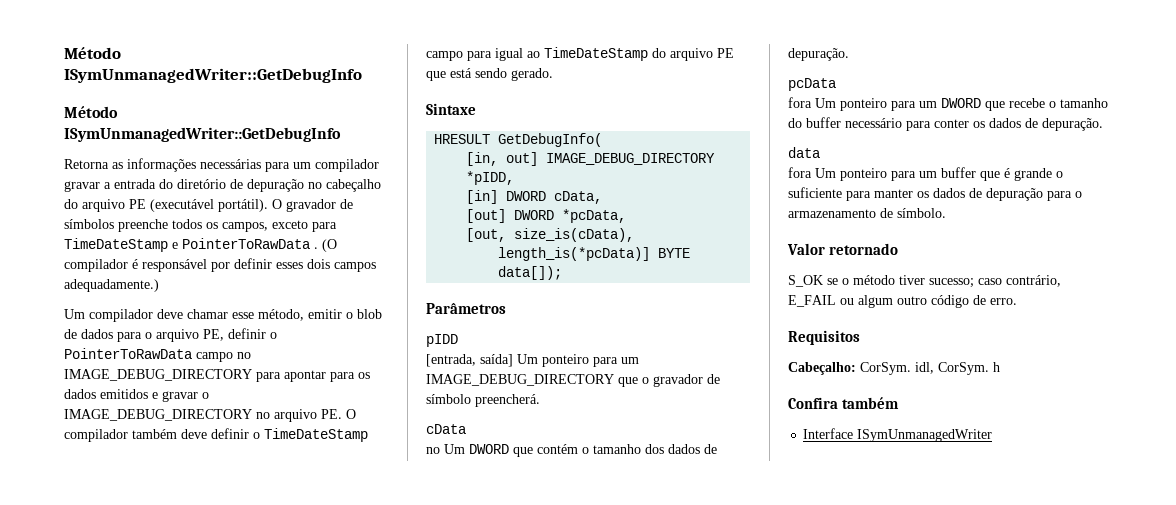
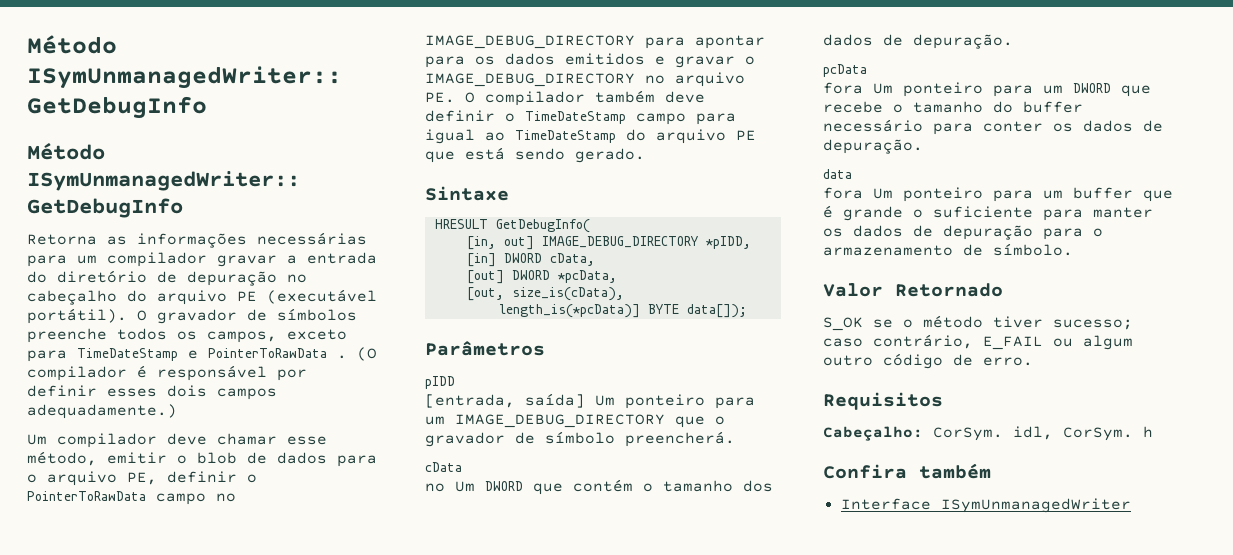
- Valor retornado
+ Valor Retornado

